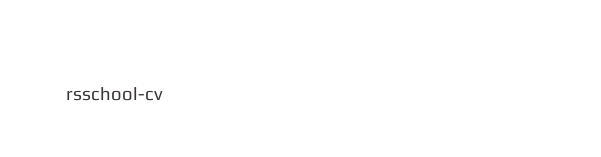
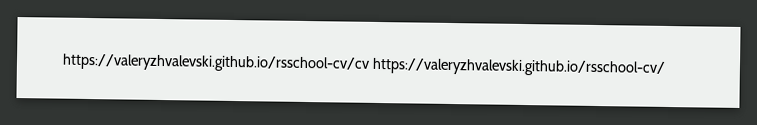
- rsschool-cv
+ https://valeryzhvalevski.github.io/rsschool-cv/cv https://valeryzhvalevski.github.io/rsschool-cv/

